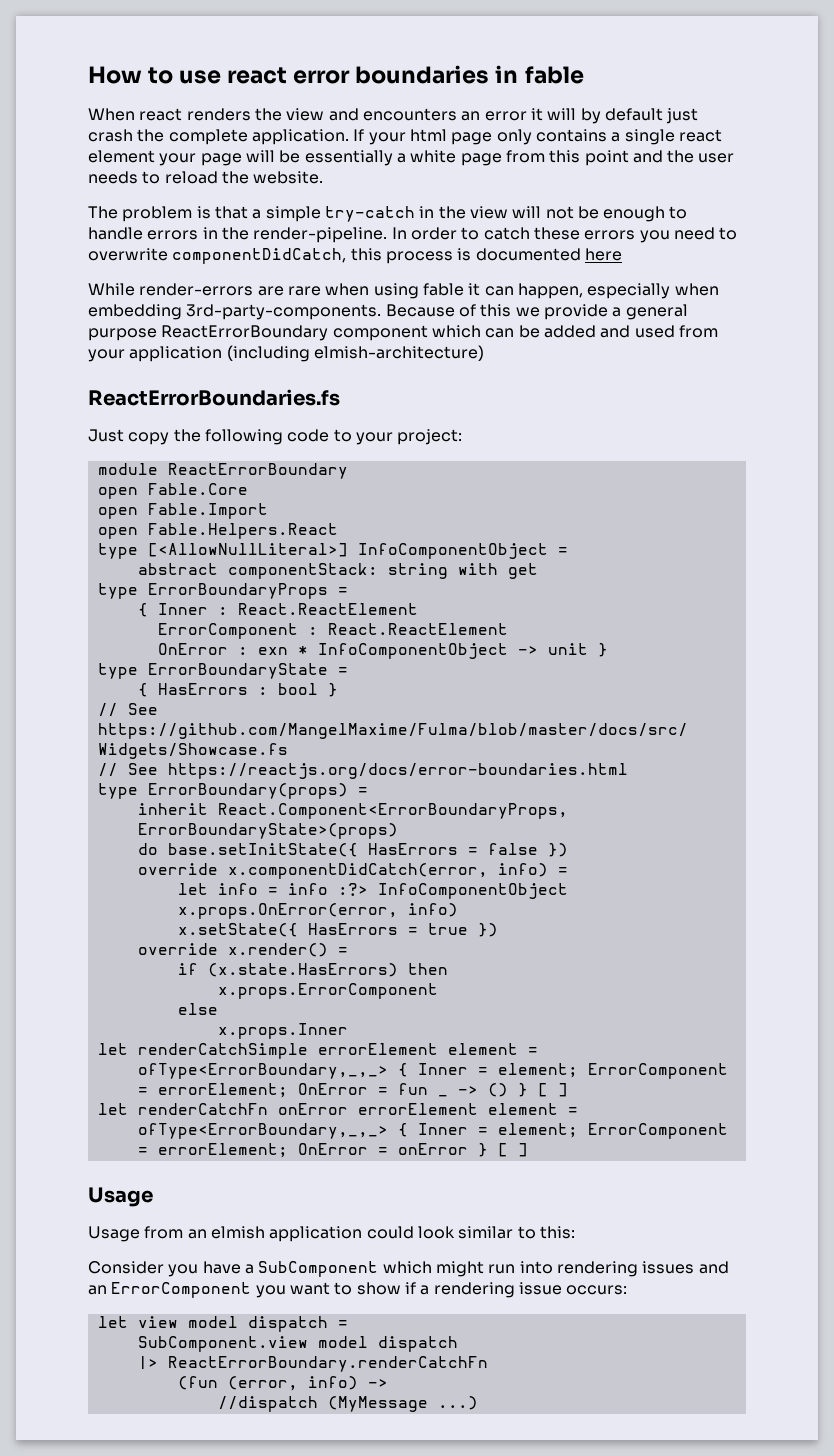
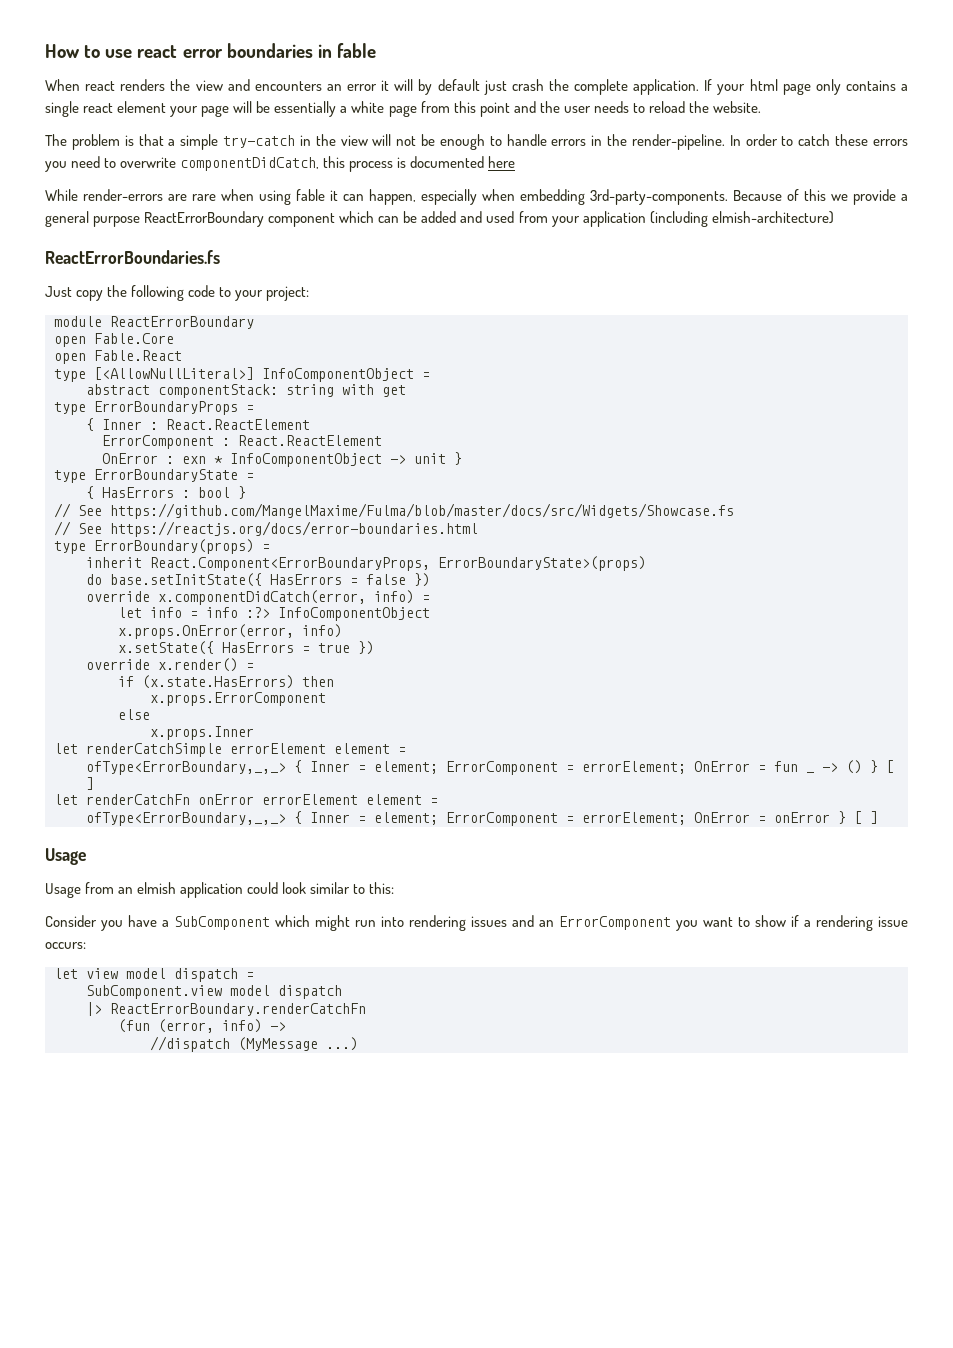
- open Fable.Import
- open Fable.Helpers.React
+ open Fable.React

